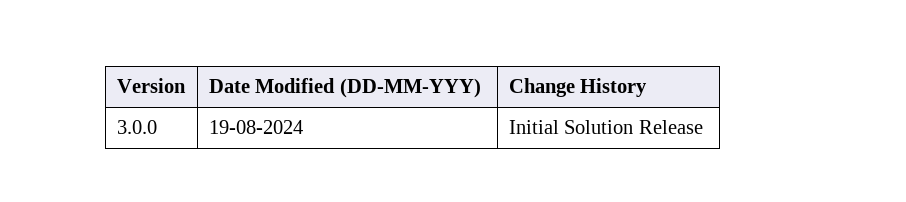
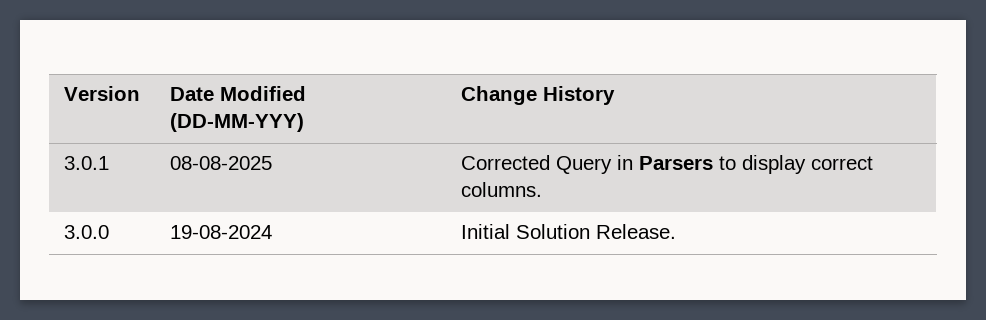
+ 3.0.1 | 08-08-2025 | Corrected Query in Parsers to display correct columns.
- 3.0.0 | 19-08-2024 | Initial Solution Release
+ 3.0.0 | 19-08-2024 | Initial Solution Release.

